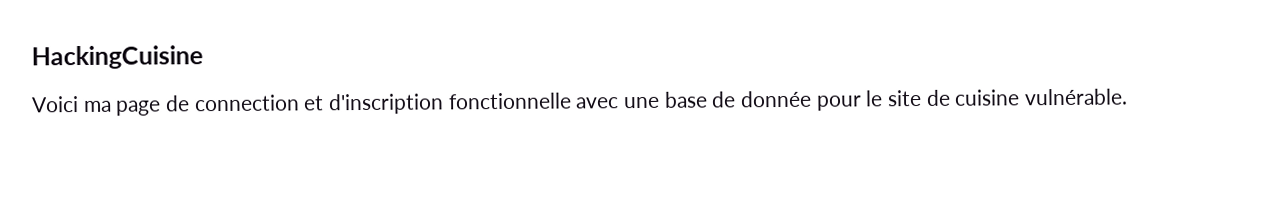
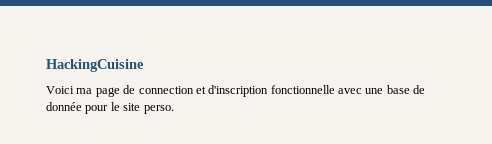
- Voici ma page de connection et d'inscription fonctionnelle avec une base de donnée pour le site de cuisine vulnérable.
+ Voici ma page de connection et d'inscription fonctionnelle avec une base de donnée pour le site perso.

